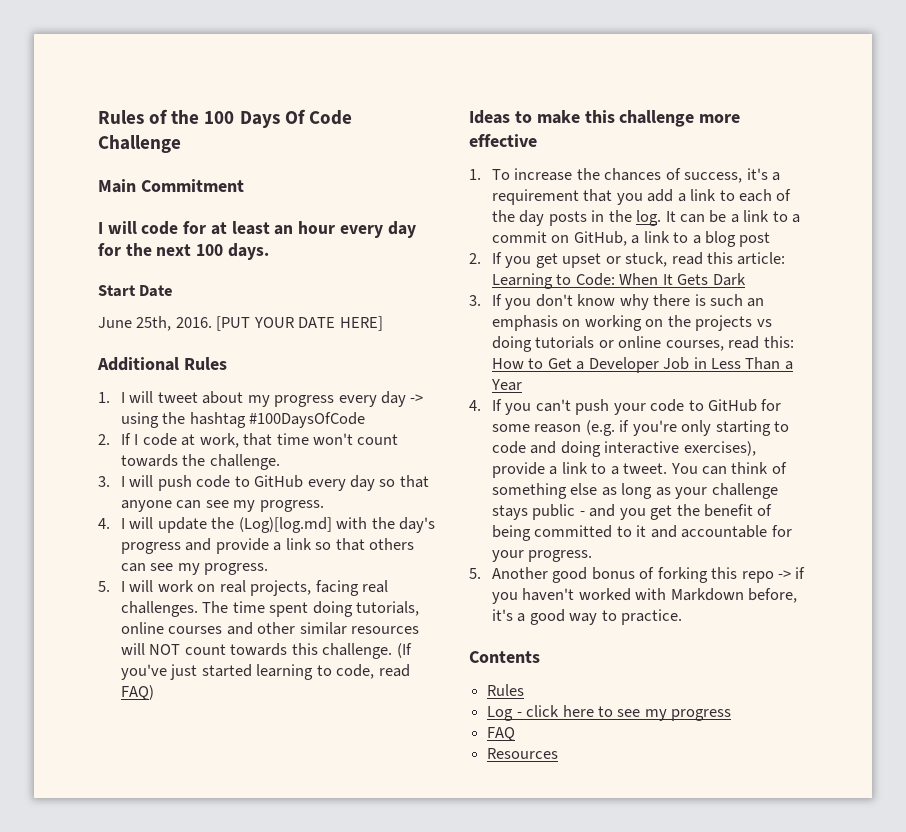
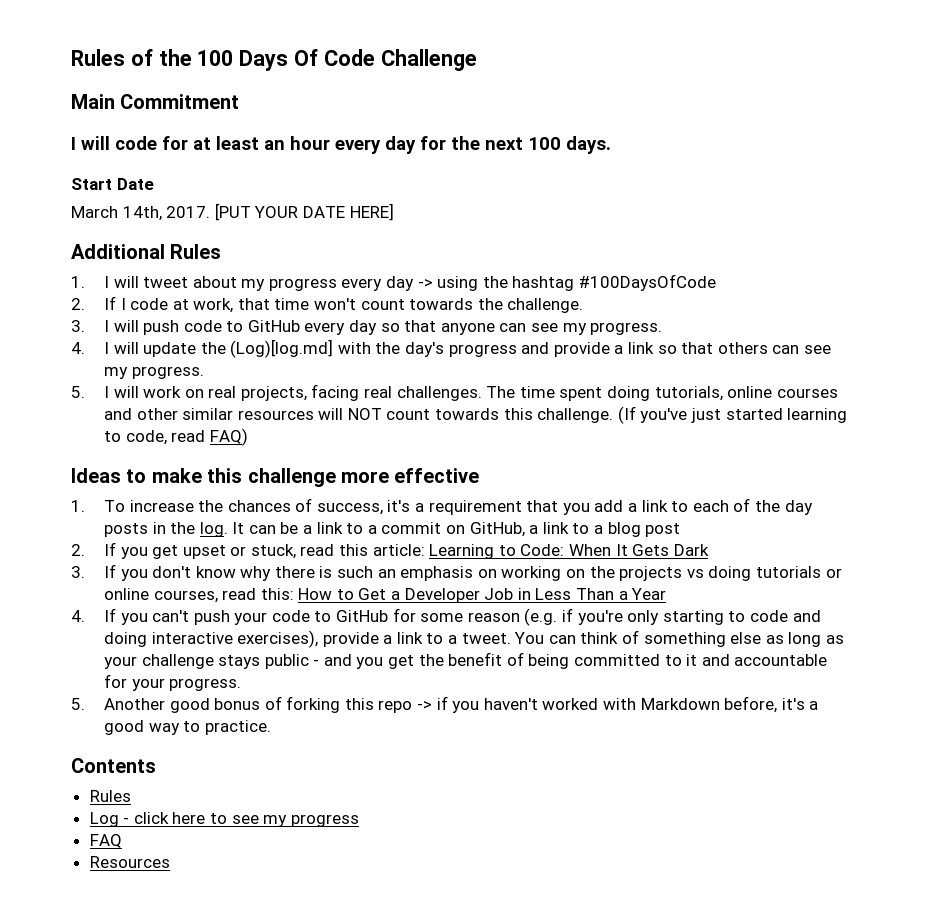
- June 25th, 2016.
+ March 14th, 2017.

